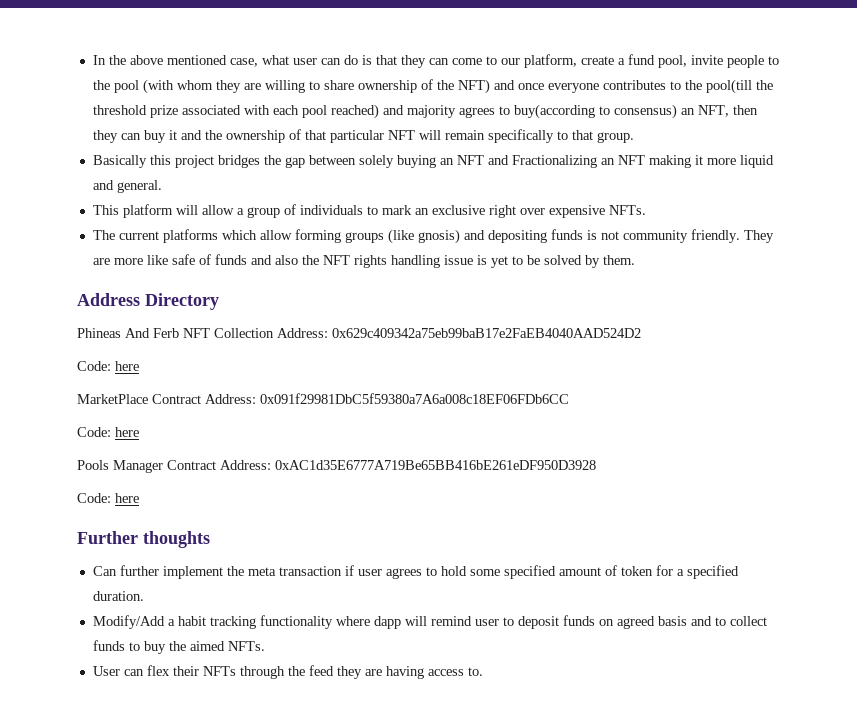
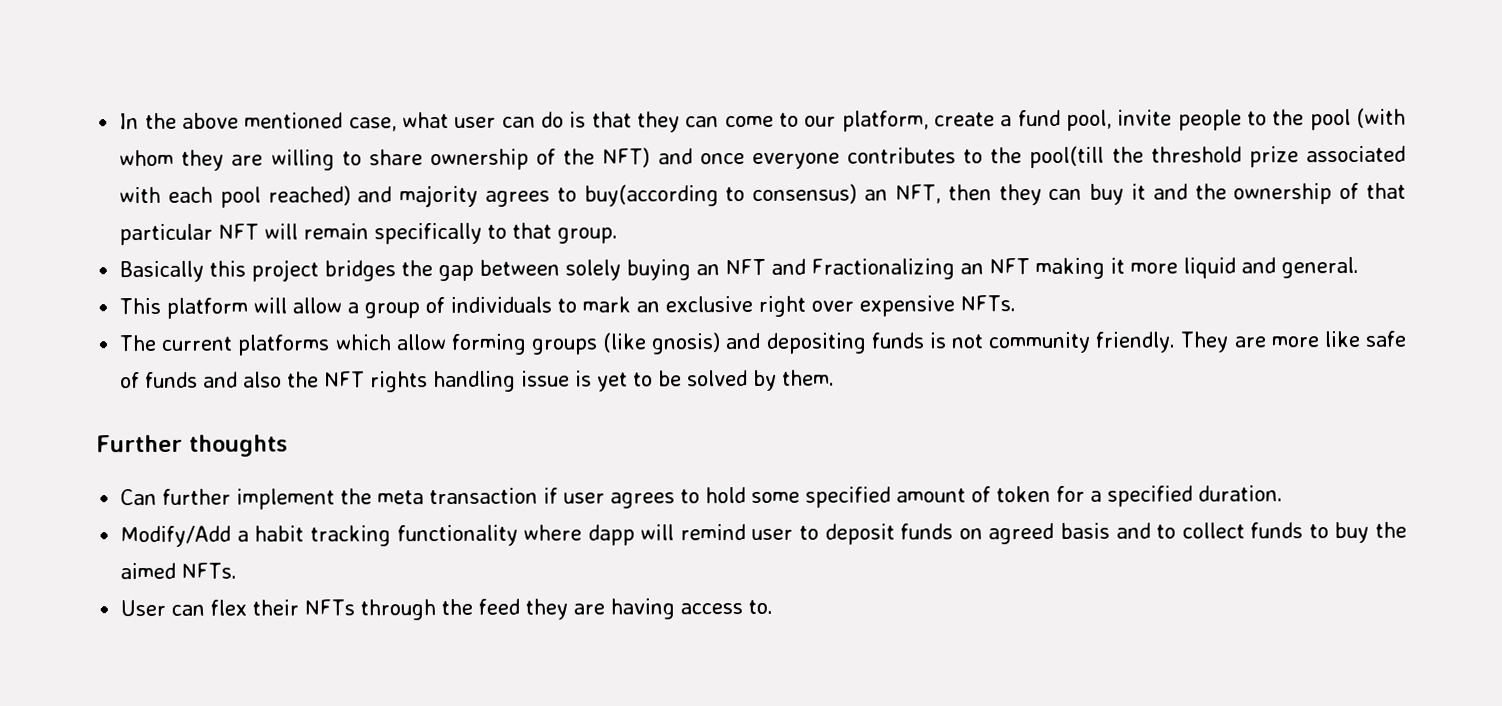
- Address Directory
- Phineas And Ferb NFT Collection Address: 0x629c409342a75eb99baB17e2FaEB4040AAD524D2
- Code: here
- MarketPlace Contract Address: 0x091f29981DbC5f59380a7A6a008c18EF06FDb6CC
- Code: here
- Pools Manager Contract Address: 0xAC1d35E6777A719Be65BB416bE261eDF950D3928
- Code: here

